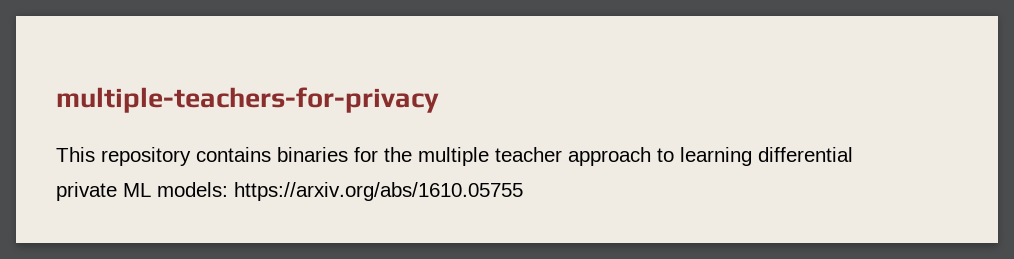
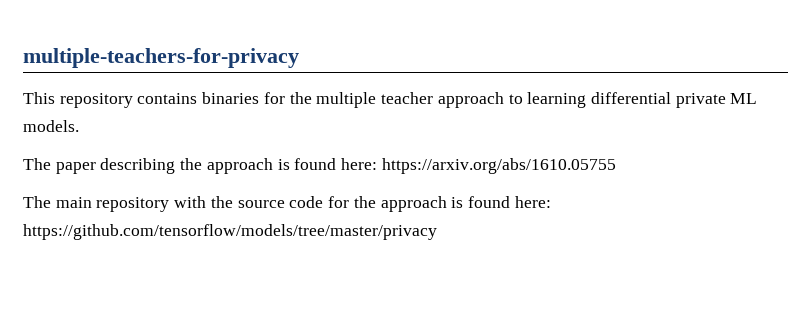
- This repository contains binaries for the multiple teacher approach to learning differential private ML models: https://arxiv.org/abs/1610.05755
+ This repository contains binaries for the multiple teacher approach to learning differential private ML models.
+ The paper describing the approach is found here: https://arxiv.org/abs/1610.05755
+ The main repository with the source code for the approach is found here: https://github.com/tensorflow/models/tree/master/privacy

